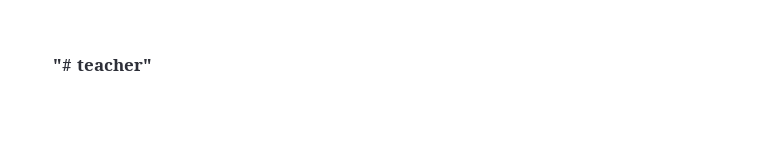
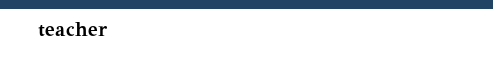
- "# teacher"
+ teacher

